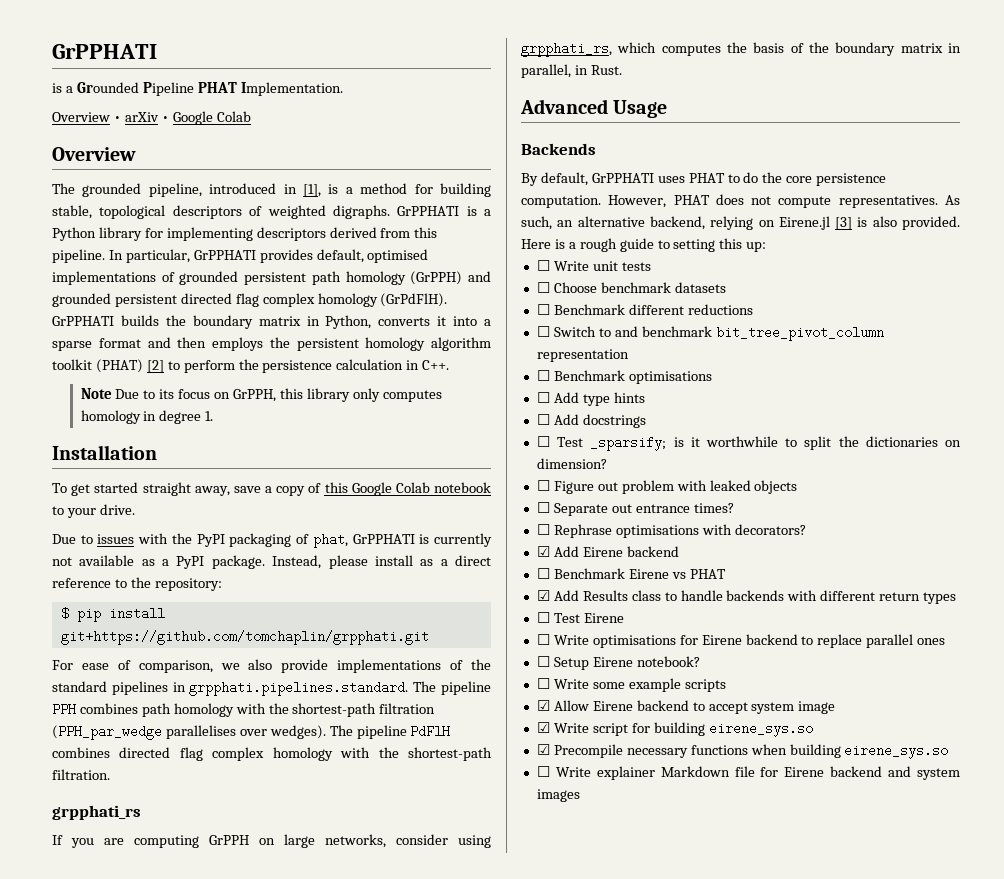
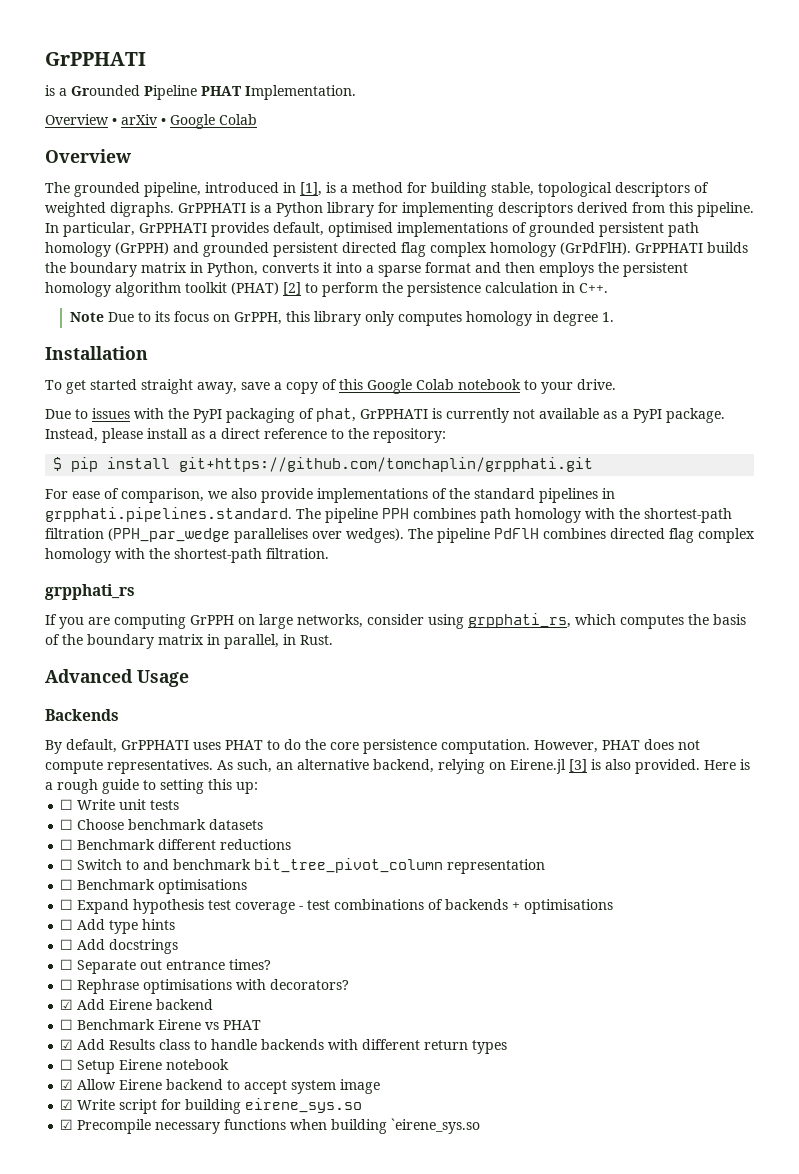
+ ☐ Expand hypothesis test coverage - test combinations of backends + optimisations
- ☐ Test _sparsify; is it worthwhile to split the dictionaries on dimension?
- ☐ Figure out problem with leaked objects
- ☐ Test Eirene
- ☐ Write optimisations for Eirene backend to replace parallel ones
- ☐ Setup Eirene notebook?
- ☐ Write some example scripts
+ ☐ Setup Eirene notebook
- ☑ Precompile necessary functions when building eirene_sys.so
- ☐ Write explainer Markdown file for Eirene backend and system images
+ ☑ Precompile necessary functions when building `eirene_sys.so

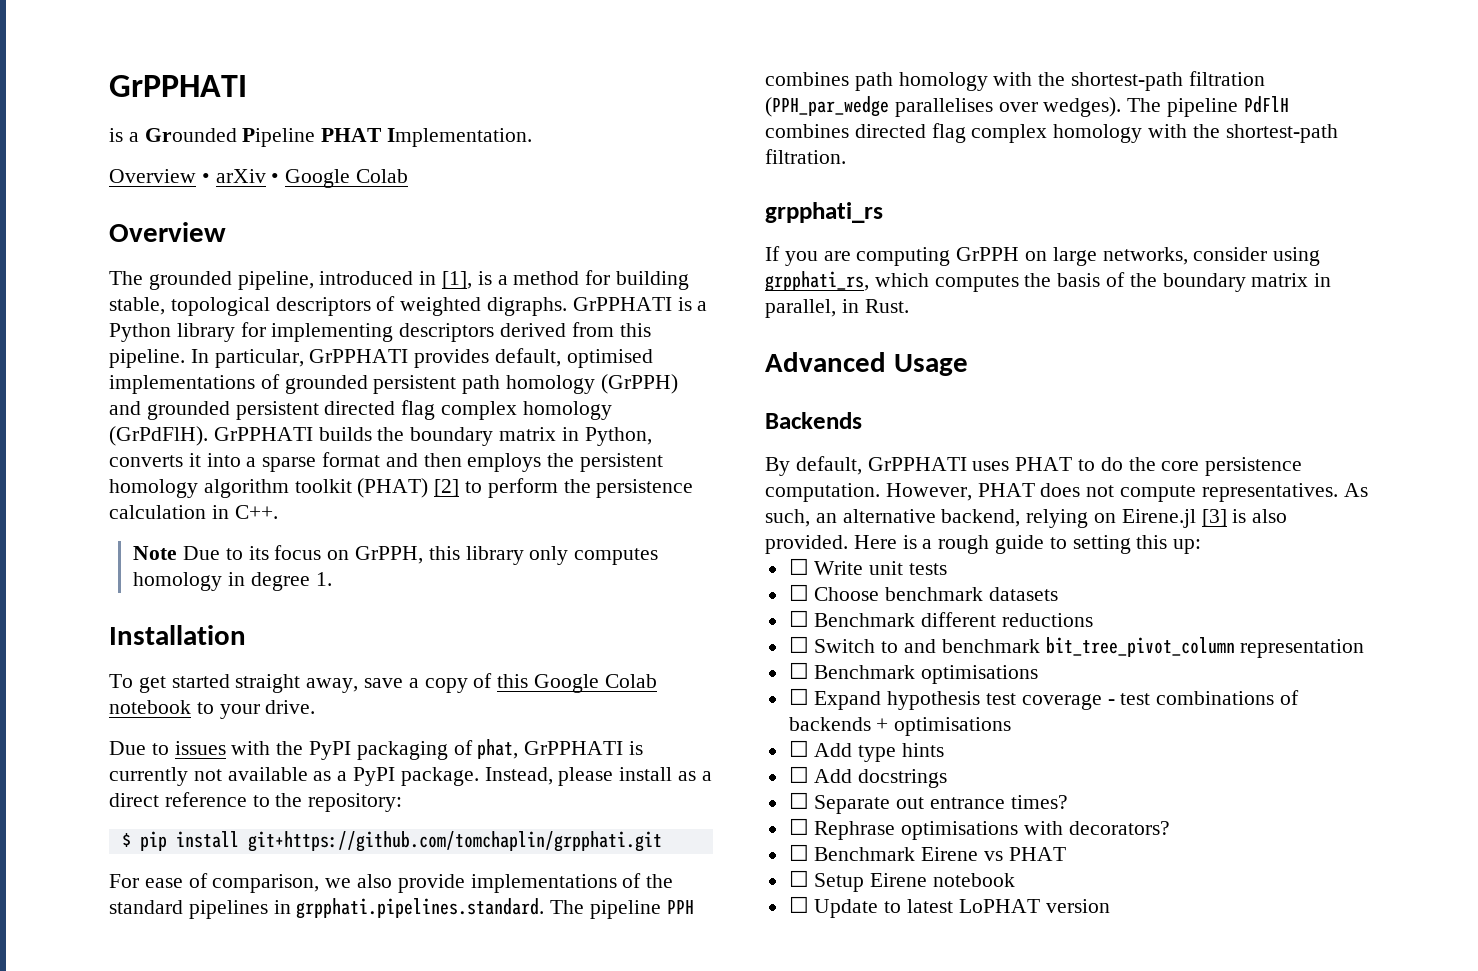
- ☑ Add Eirene backend
- ☑ Add Results class to handle backends with different return types
  ☐ Setup Eirene notebook
- ☑ Allow Eirene backend to accept system image
- ☑ Write script for building eirene_sys.so
- ☑ Precompile necessary functions when building `eirene_sys.so
+ ☐ Update to latest LoPHAT version

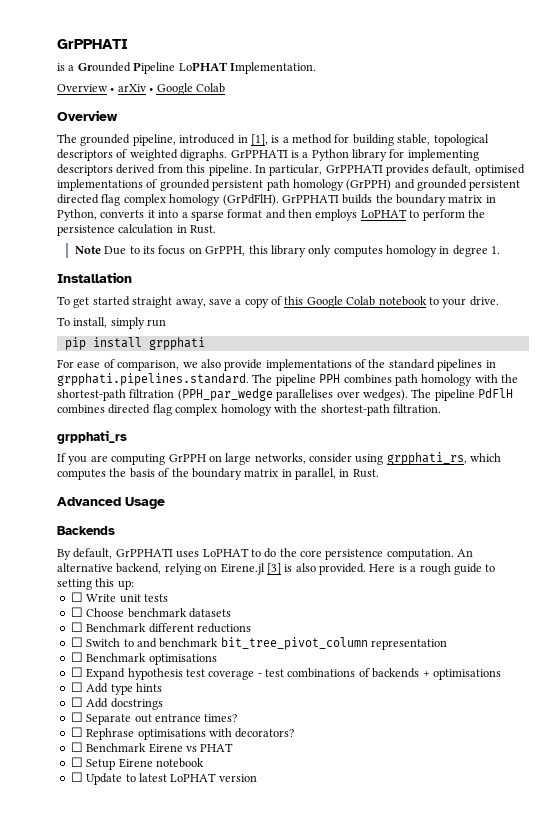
- is a Grounded Pipeline PHAT Implementation.
+ is a Grounded Pipeline LoPHAT Implementation.
- GrPPHATI builds the boundary matrix in Python, converts it into a sparse format and then employs the persistent homology algorithm toolkit (PHAT) [2] to perform the persistence calculation in C++.
+ GrPPHATI builds the boundary matrix in Python, converts it into a sparse format and then employs LoPHAT to perform the persistence calculation in Rust.
- Due to issues with the PyPI packaging of phat, GrPPHATI is currently not available as a PyPI package. Instead, please install as a direct reference to the repository:
- $ pip install git+https://github.com/tomchaplin/grpphati.git
+ To install, simply run
+ pip install grpphati
- By default, GrPPHATI uses PHAT to do the core persistence computation.
+ By default, GrPPHATI uses LoPHAT to do the core persistence computation.
- However, PHAT does not compute representatives. As such, an alternative backend, relying on Eirene.jl [3] is also provided.
+ An alternative backend, relying on Eirene.jl [3] is also provided.

